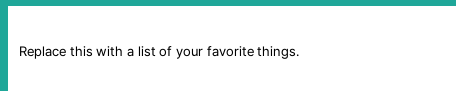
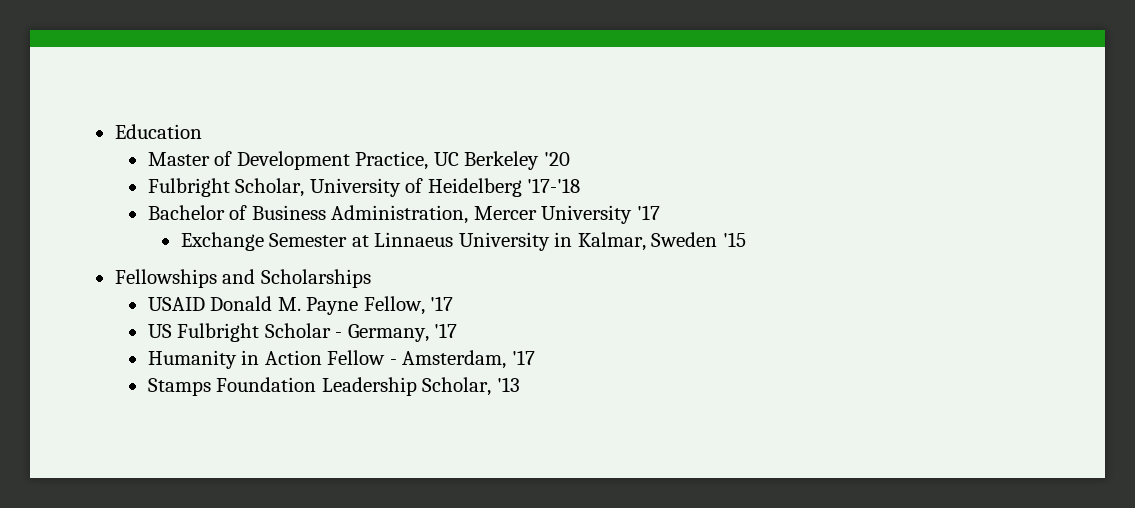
- Replace this with a list of your favorite things.
+ Education
+ Master of Development Practice, UC Berkeley '20
+ Fulbright Scholar, University of Heidelberg '17-'18
+ Bachelor of Business Administration, Mercer University '17
+ Exchange Semester at Linnaeus University in Kalmar, Sweden '15
+ Fellowships and Scholarships
+ USAID Donald M. Payne Fellow, '17
+ US Fulbright Scholar - Germany, '17
+ Humanity in Action Fellow - Amsterdam, '17
+ Stamps Foundation Leadership Scholar, '13

